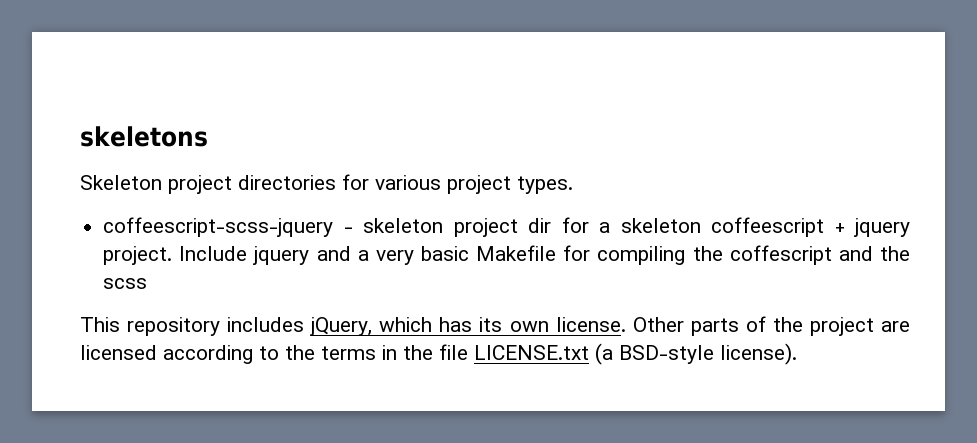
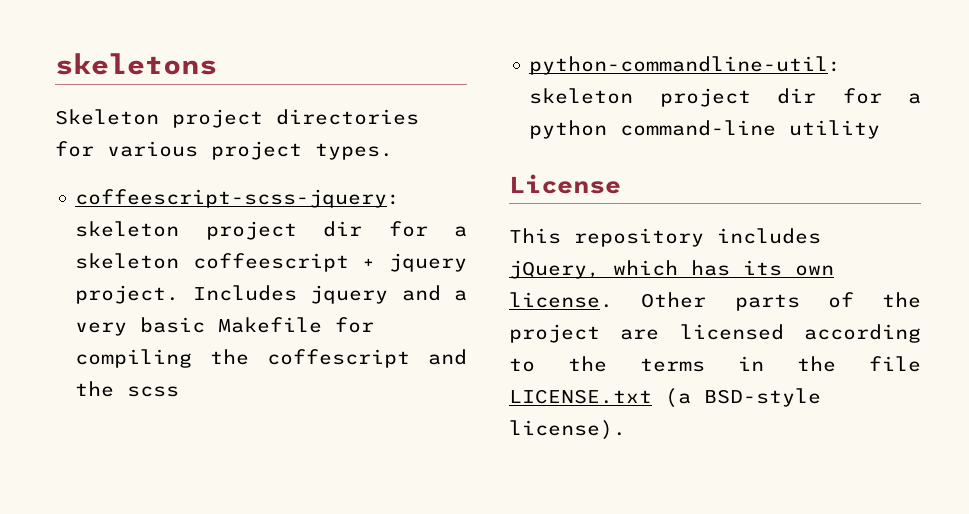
- coffeescript-scss-jquery - skeleton project dir for a skeleton coffeescript + jquery project.
+ coffeescript-scss-jquery: skeleton project dir for a skeleton coffeescript + jquery project.
- Include jquery and a very basic Makefile for compiling the coffescript and the scss
+ Includes jquery and a very basic Makefile for compiling the coffescript and the scss
+ python-commandline-util: skeleton project dir for a python command-line utility
+ License

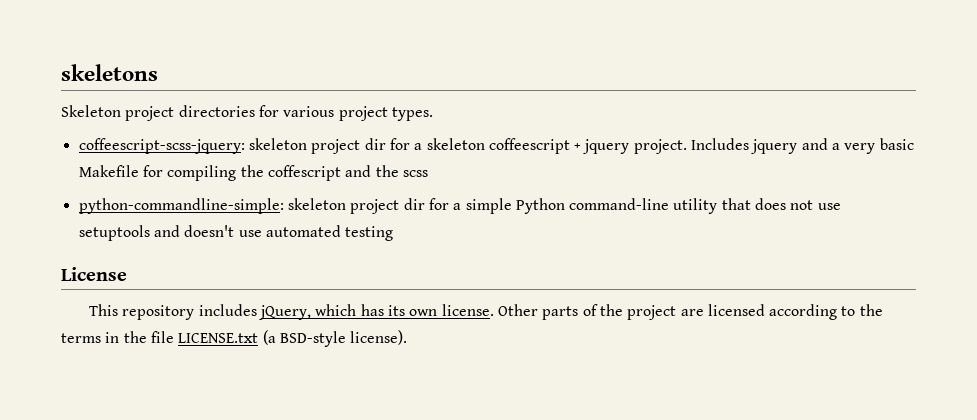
- python-commandline-util: skeleton project dir for a python command-line utility
+ python-commandline-simple: skeleton project dir for a simple Python command-line utility that does not use setuptools and doesn't use automated testing

